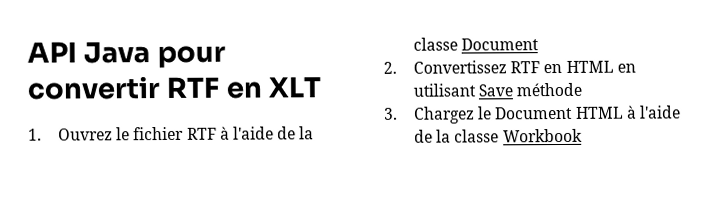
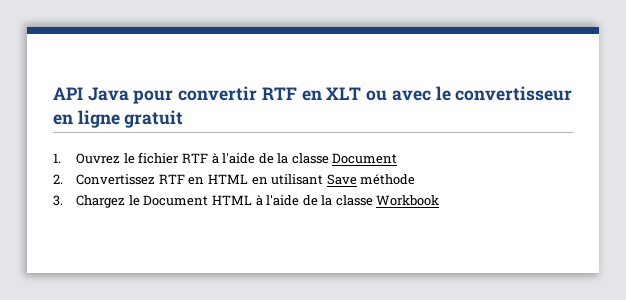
- API Java pour convertir RTF en XLT
+ API Java pour convertir RTF en XLT ou avec le convertisseur en ligne gratuit

